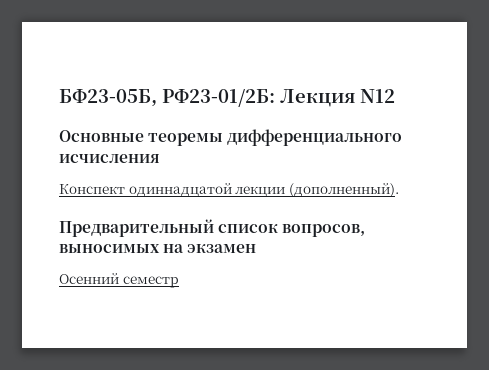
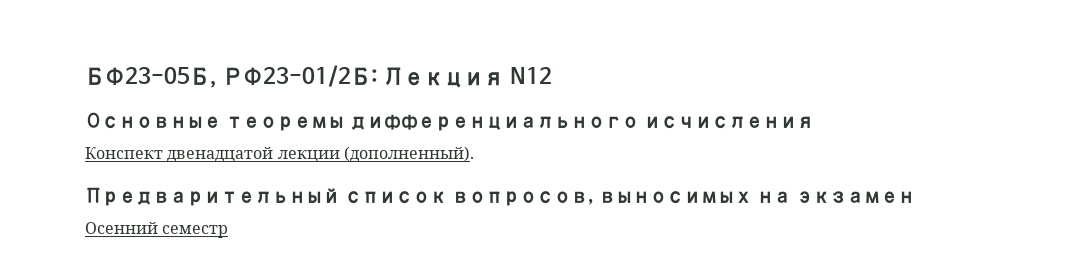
- Конспект одиннадцатой лекции (дополненный).
+ Конспект двенадцатой лекции (дополненный).

